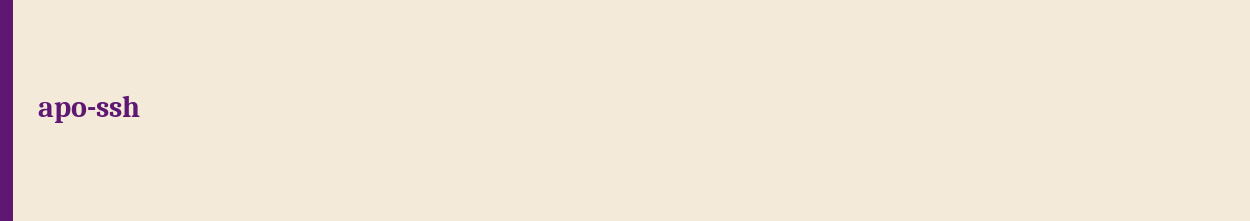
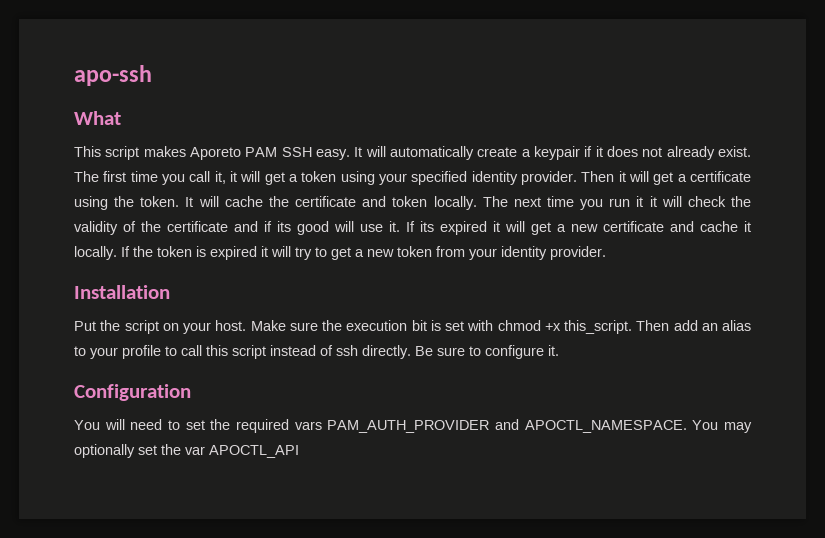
+ What
+ This script makes Aporeto PAM SSH easy. It will automatically create a keypair if it does not already exist. The first time you call it, it will get a token using your specified identity provider. Then it will get a certificate using the token. It will cache the certificate and token locally. The next time you run it it will check the validity of the certificate and if its good will use it. If its expired it will get a new certificate and cache it locally. If the token is expired it will try to get a new token from your identity provider.
+ Installation
+ Put the script on your host. Make sure the execution bit is set with chmod +x this_script. Then add an alias to your profile to call this script instead of ssh directly. Be sure to configure it.
+ Configuration
+ You will need to set the required vars PAM_AUTH_PROVIDER and APOCTL_NAMESPACE. You may optionally set the var APOCTL_API

